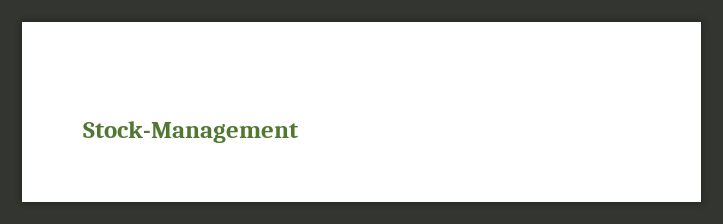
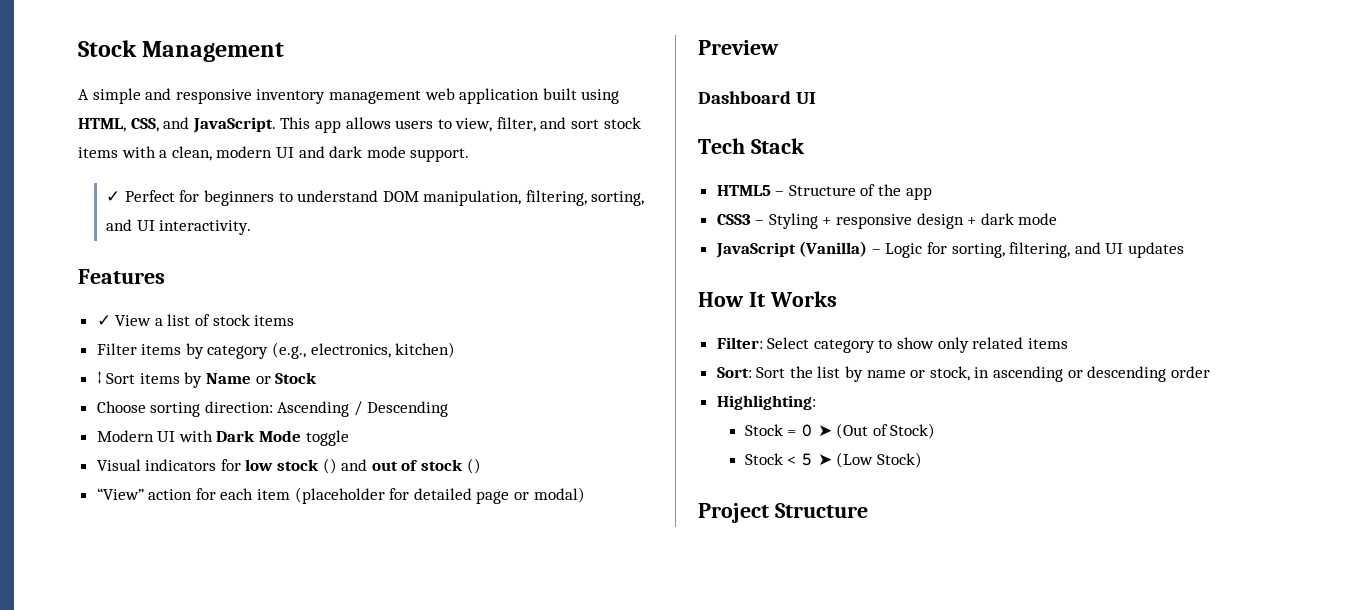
- Stock-Management
+ Stock Management
+ A simple and responsive inventory management web application built using HTML, CSS, and JavaScript. This app allows users to view, filter, and sort stock items with a clean, modern UI and dark mode support.
+ ✓ Perfect for beginners to understand DOM manipulation, filtering, sorting, and UI interactivity.
+ Features
+ ✓ View a list of stock items
+ Filter items by category (e.g., electronics, kitchen)
+ ↕ Sort items by Name or Stock
+ Choose sorting direction: Ascending / Descending
+ Modern UI with Dark Mode toggle
+ Visual indicators for low stock () and out of stock ()
+ “View” action for each item (placeholder for detailed page or modal)
+ Preview
+ Dashboard UI
+ Tech Stack
+ HTML5 – Structure of the app
+ CSS3 – Styling + responsive design + dark mode
+ JavaScript (Vanilla) – Logic for sorting, filtering, and UI updates
+ How It Works
+ Filter: Select category to show only related items
+ Sort: Sort the list by name or stock, in ascending or descending order
+ Highlighting:
+ Stock = 0 ➤ (Out of Stock)
+ Stock < 5 ➤ (Low Stock)
+ Project Structure

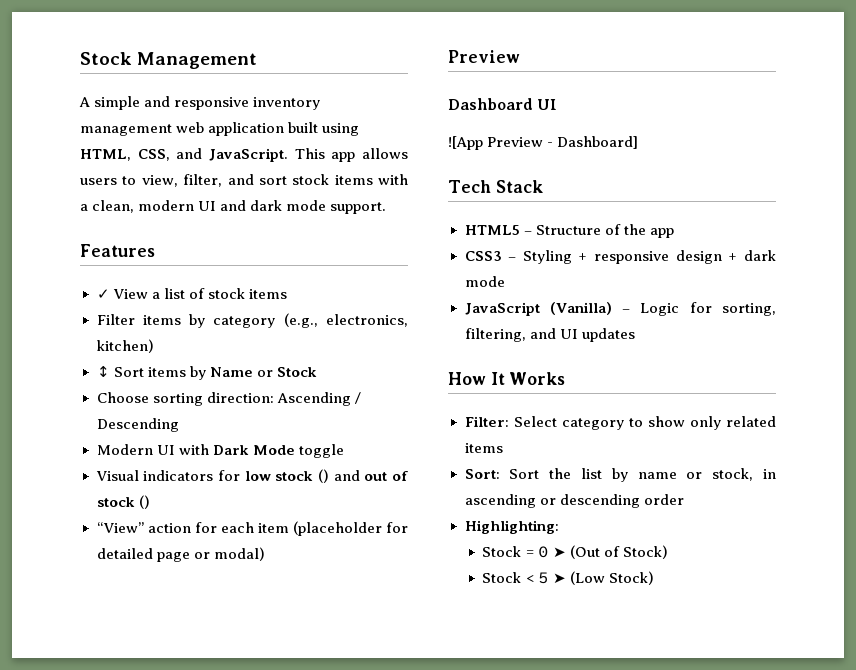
- ✓ Perfect for beginners to understand DOM manipulation, filtering, sorting, and UI interactivity.
+ ![App Preview - Dashboard]
- Project Structure

